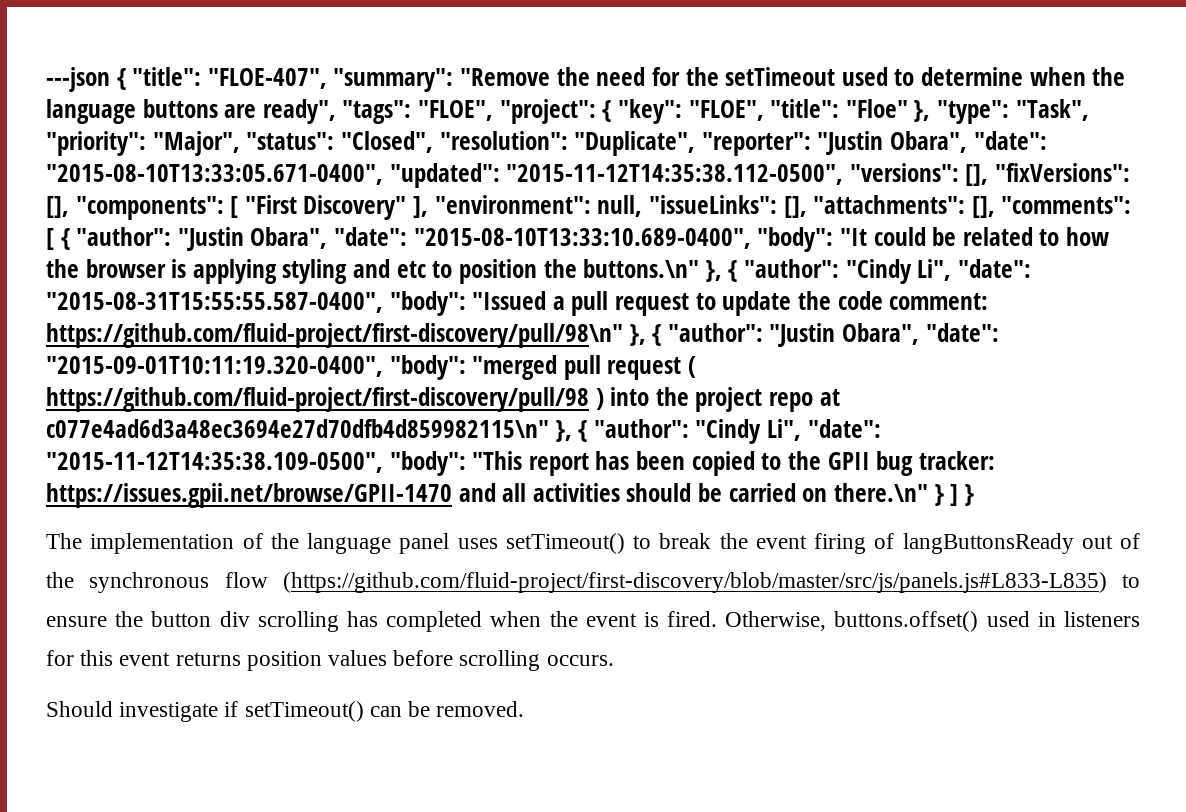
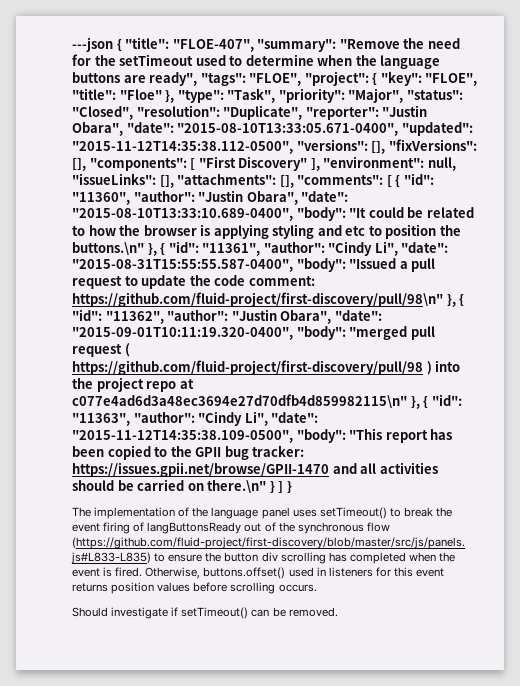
- [ { "author":
+ [ { "id": "11360", "author":
- "It could be related to how the browser is applying styling and etc to position the buttons.\n" }, { "author":
+ "It could be related to how the browser is applying styling and etc to position the buttons.\n" }, { "id": "11361", "author":
- https://github.com/fluid-project/first-discovery/pull/98\n" }, { "author":
+ https://github.com/fluid-project/first-discovery/pull/98\n" }, { "id": "11362", "author":
- "merged pull request ( https://github.com/fluid-project/first-discovery/pull/98 ) into the project repo at c077e4ad6d3a48ec3694e27d70dfb4d859982115\n" }, { "author":
+ "merged pull request ( https://github.com/fluid-project/first-discovery/pull/98 ) into the project repo at c077e4ad6d3a48ec3694e27d70dfb4d859982115\n" }, { "id": "11363", "author":

